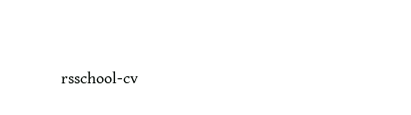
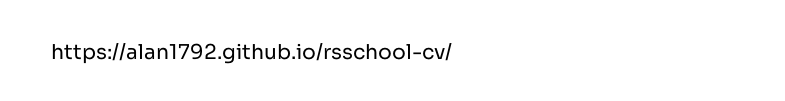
- rsschool-cv
+ https://alan1792.github.io/rsschool-cv/

